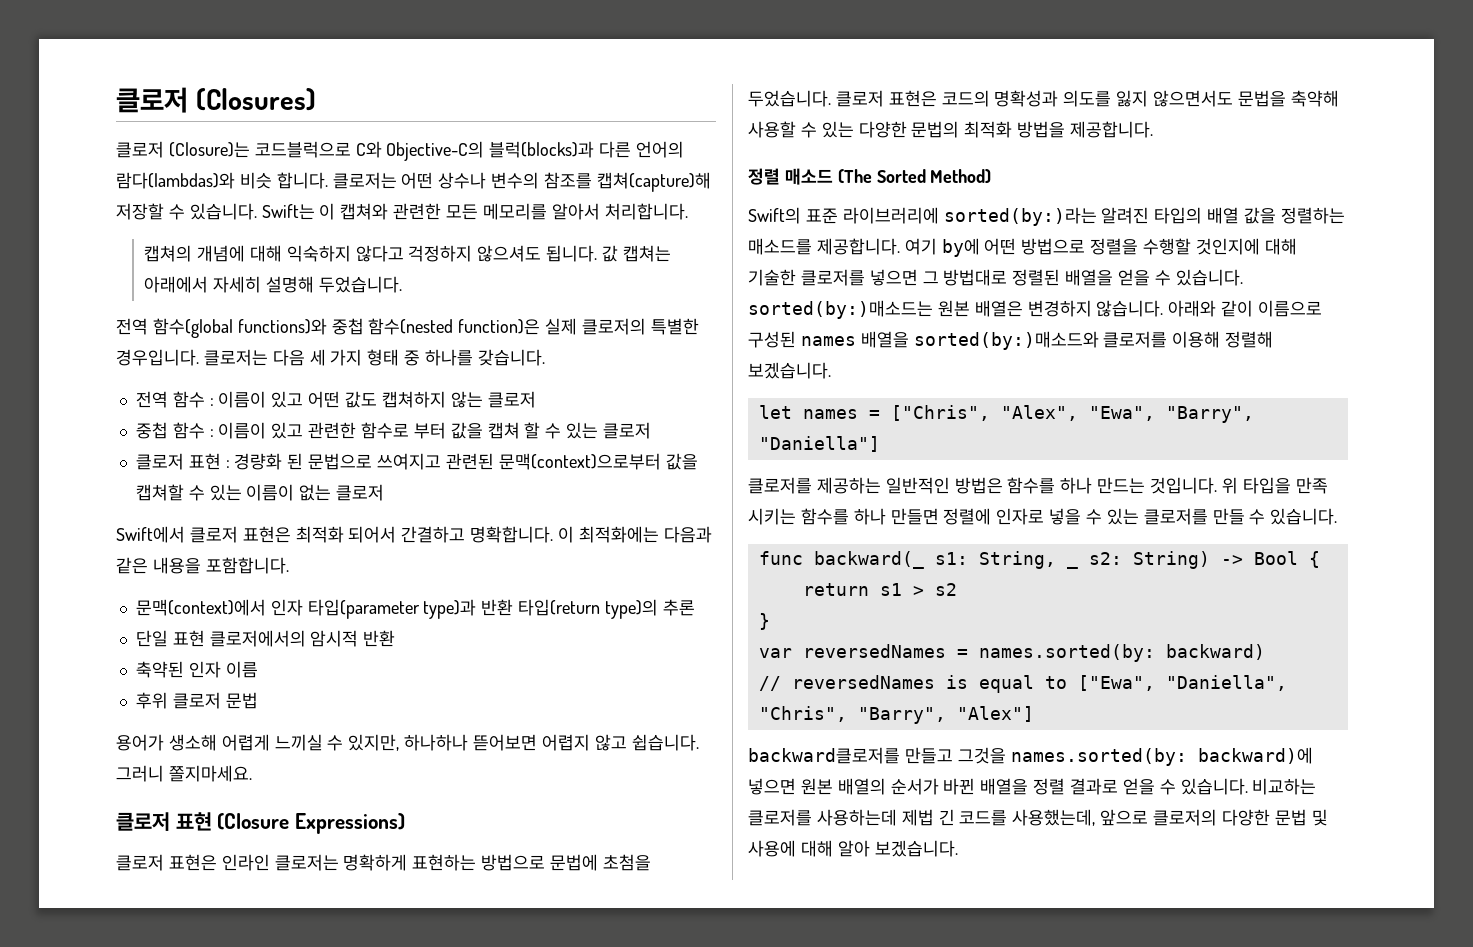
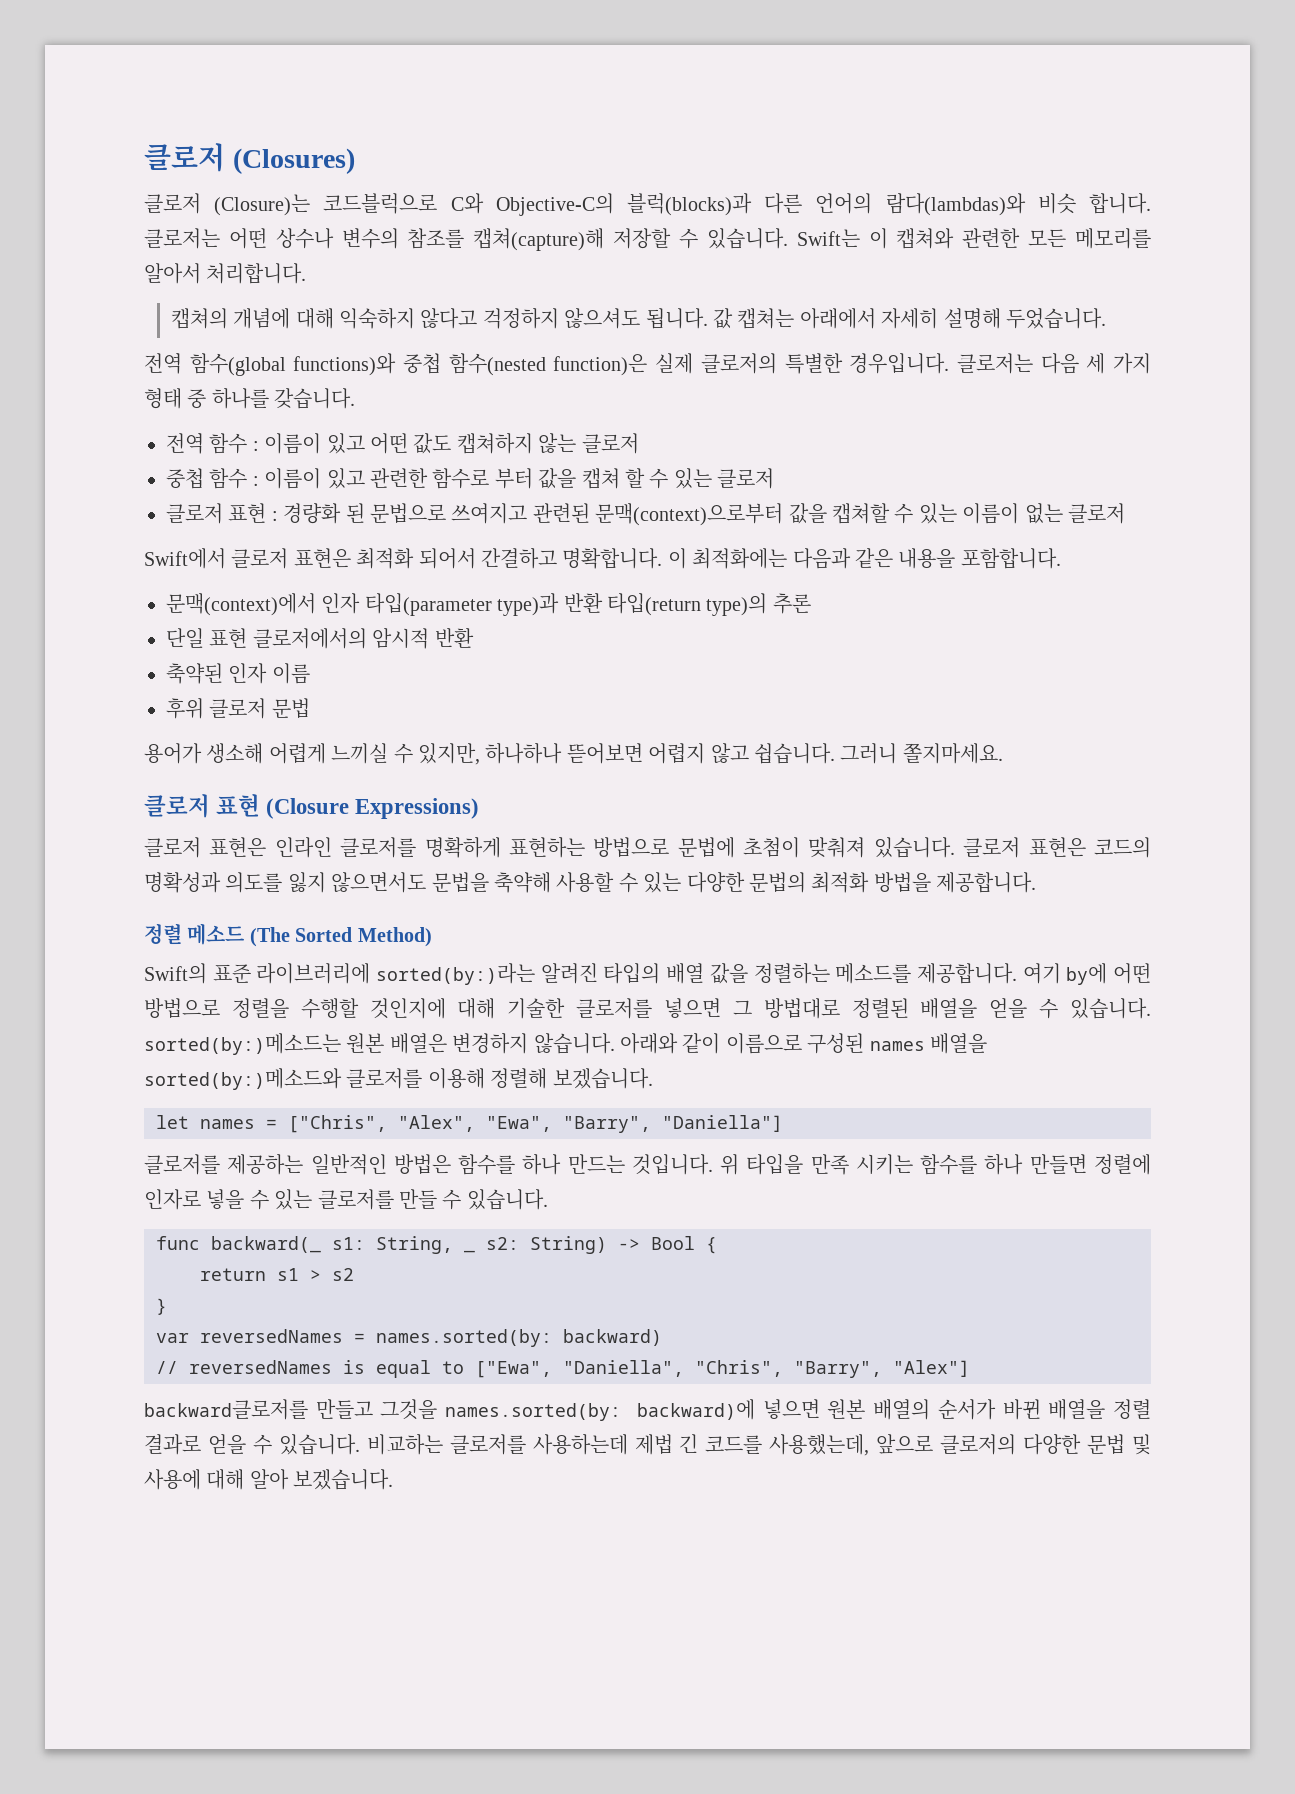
- 클로저 표현은 인라인 클로저는 명확하게 표현하는 방법으로 문법에 초첨을 두었습니다.
+ 클로저 표현은 인라인 클로저를 명확하게 표현하는 방법으로 문법에 초첨이 맞춰져 있습니다.
- 정렬 매소드 (The Sorted Method)
+ 정렬 메소드 (The Sorted Method)
- Swift의 표준 라이브러리에 sorted(by:)라는 알려진 타입의 배열 값을 정렬하는 매소드를 제공합니다.
+ Swift의 표준 라이브러리에 sorted(by:)라는 알려진 타입의 배열 값을 정렬하는 메소드를 제공합니다.
- 여기 by에 어떤 방법으로 정렬을 수행할 것인지에 대해 기술한 클로저를 넣으면 그 방법대로 정렬된 배열을 얻을 수 있습니다. sorted(by:)매소드는 원본 배열은 변경하지 않습니다.
+ 여기 by에 어떤 방법으로 정렬을 수행할 것인지에 대해 기술한 클로저를 넣으면 그 방법대로 정렬된 배열을 얻을 수 있습니다. sorted(by:)메소드는 원본 배열은 변경하지 않습니다.
- 아래와 같이 이름으로 구성된 names 배열을 sorted(by:)매소드와 클로저를 이용해 정렬해 보겠습니다.
+ 아래와 같이 이름으로 구성된 names 배열을 sorted(by:)메소드와 클로저를 이용해 정렬해 보겠습니다.

